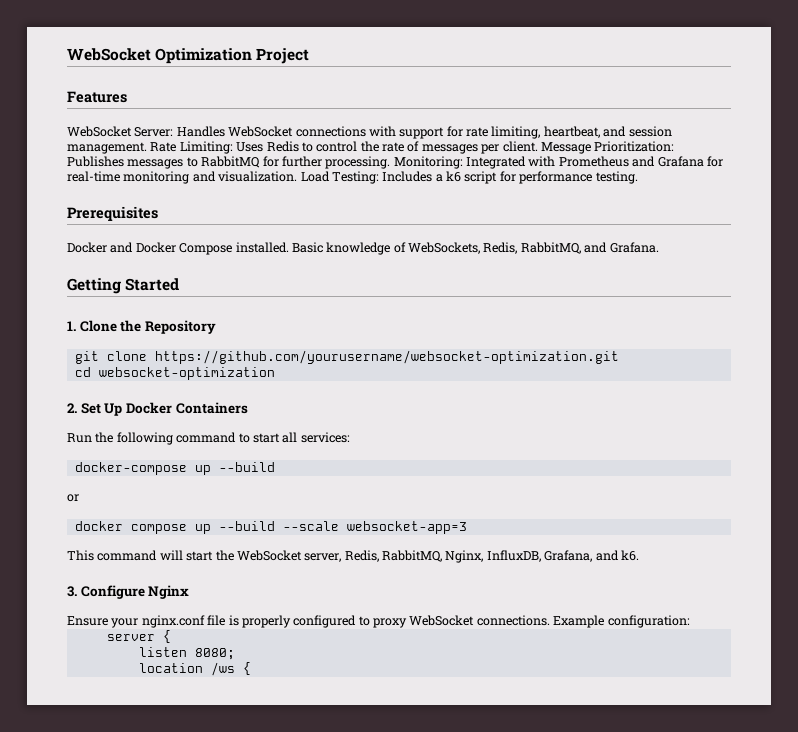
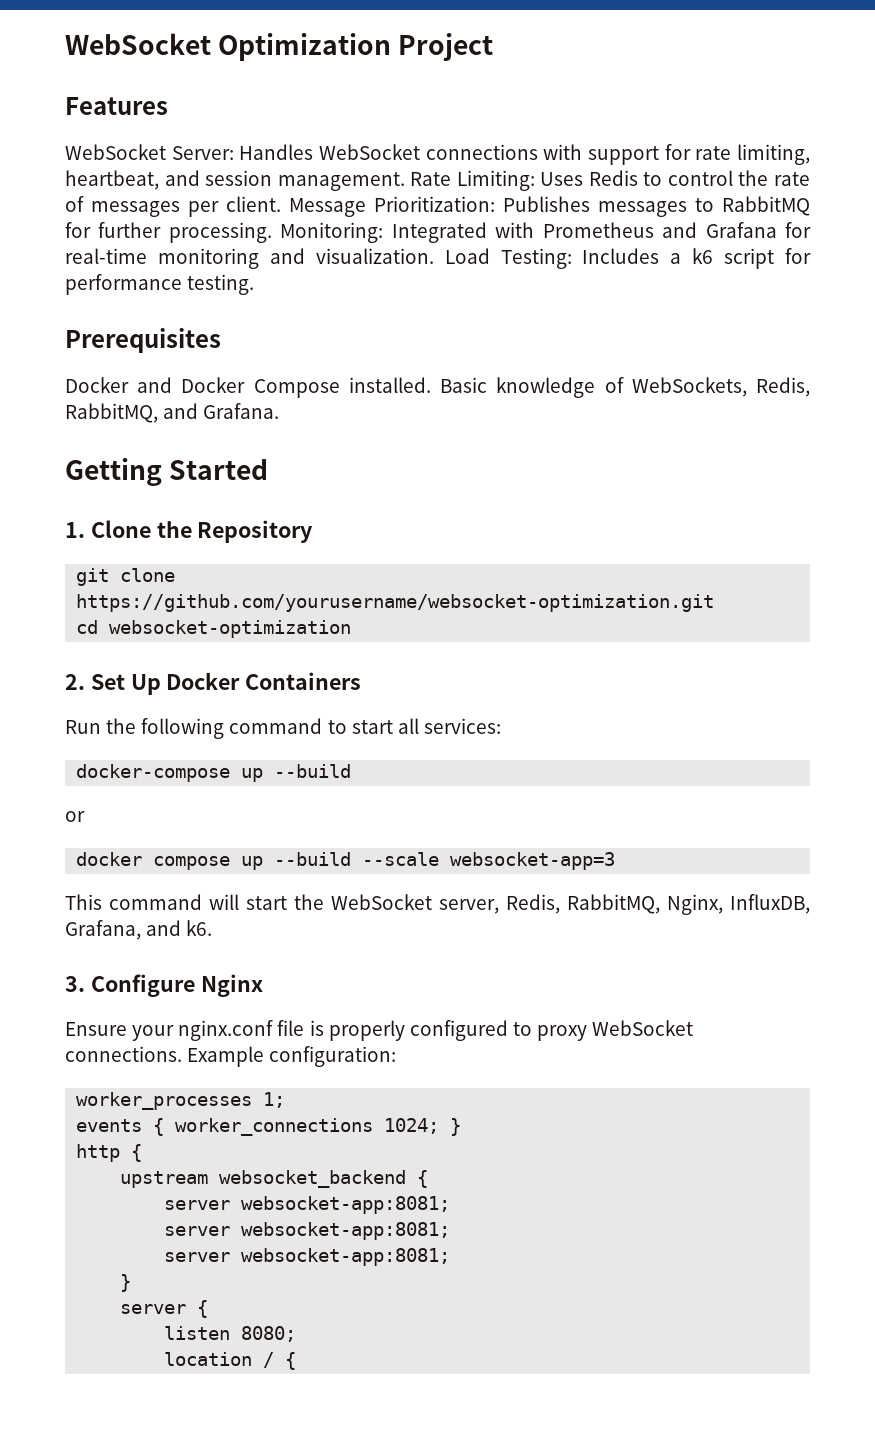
+ worker_processes 1;
+ events { worker_connections 1024; }
+ http {
+ upstream websocket_backend {
+ server websocket-app:8081;
+ server websocket-app:8081;
+ server websocket-app:8081;
+ }
- location /ws {
+ location / {

